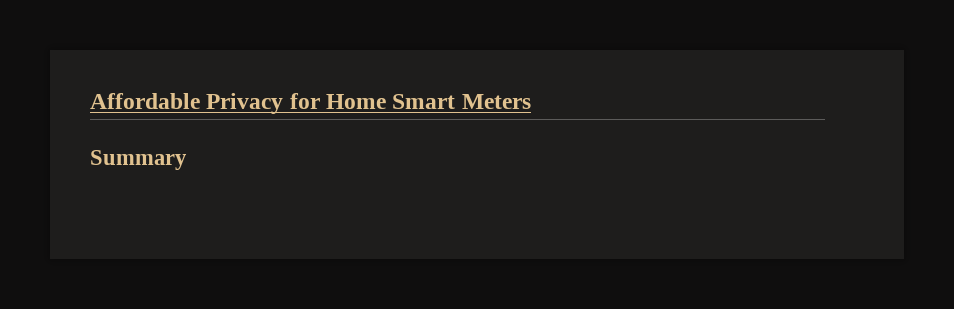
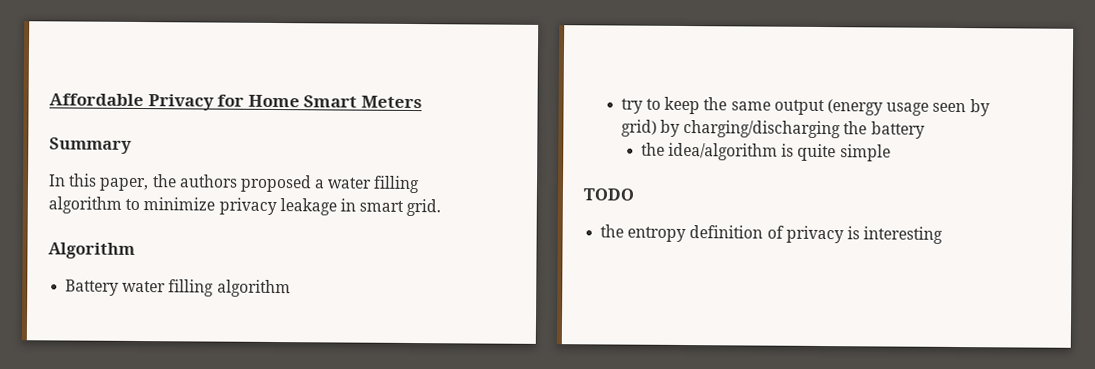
+ In this paper, the authors proposed a water filling algorithm to minimize privacy leakage in smart grid.
+ Algorithm
+ Battery water filling algorithm
+ try to keep the same output (energy usage seen by grid) by charging/discharging the battery
+ the idea/algorithm is quite simple
+ TODO
+ the entropy definition of privacy is interesting

